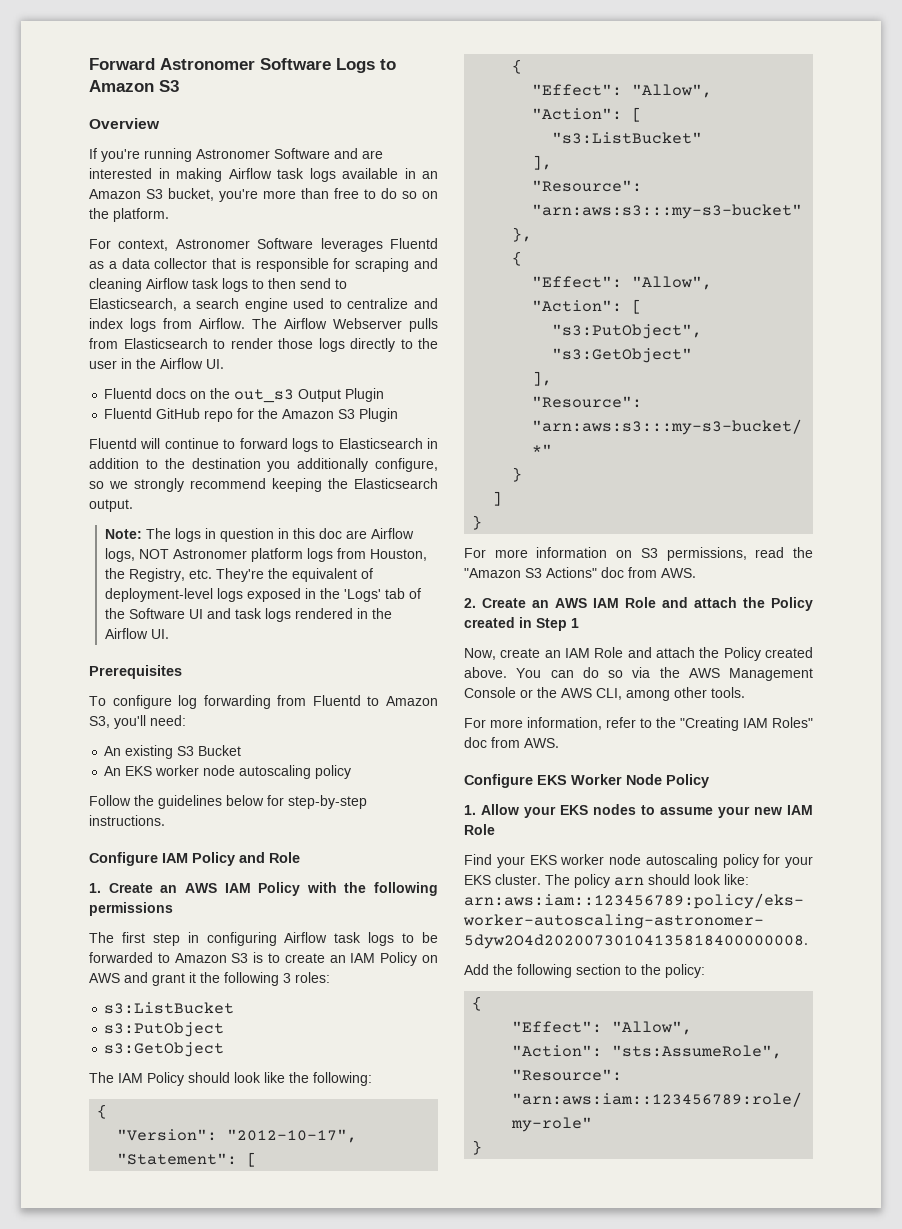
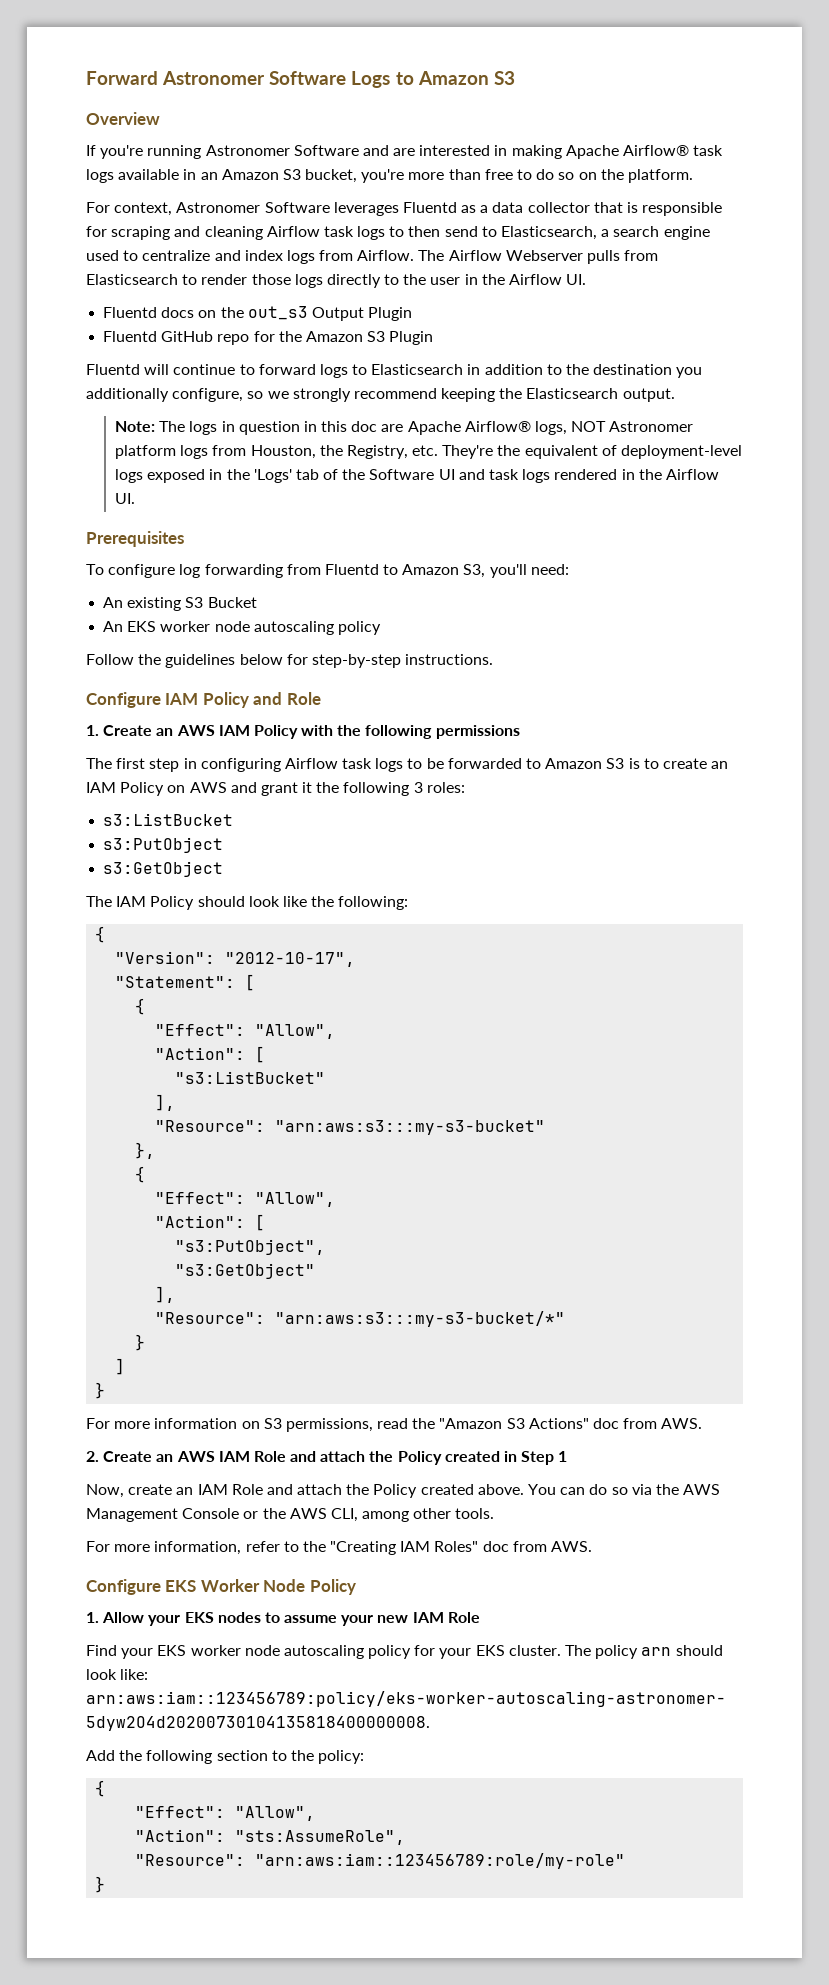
- If you're running Astronomer Software and are interested in making Airflow task logs available in an Amazon S3 bucket, you're more than free to do so on the platform.
+ If you're running Astronomer Software and are interested in making Apache Airflow® task logs available in an Amazon S3 bucket, you're more than free to do so on the platform.
- Note: The logs in question in this doc are Airflow logs, NOT Astronomer platform logs from Houston, the Registry, etc. They're the equivalent of deployment-level logs exposed in the 'Logs' tab of the Software UI and task logs rendered in the Airflow UI.
+ Note: The logs in question in this doc are Apache Airflow® logs, NOT Astronomer platform logs from Houston, the Registry, etc. They're the equivalent of deployment-level logs exposed in the 'Logs' tab of the Software UI and task logs rendered in the Airflow UI.

